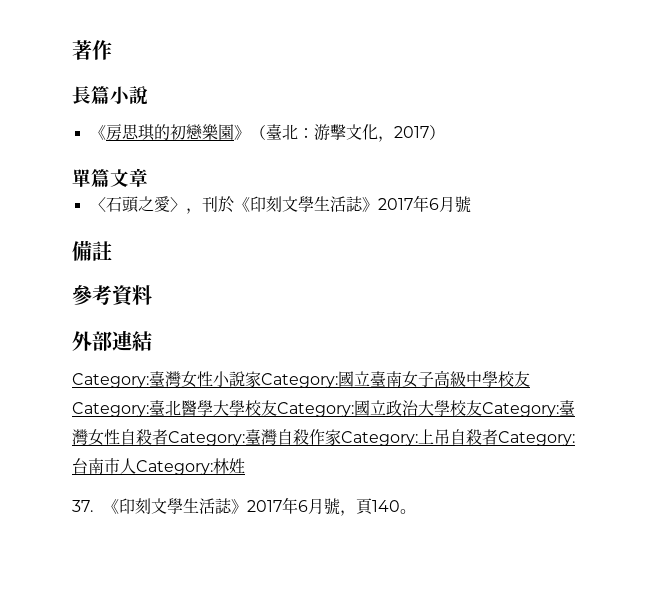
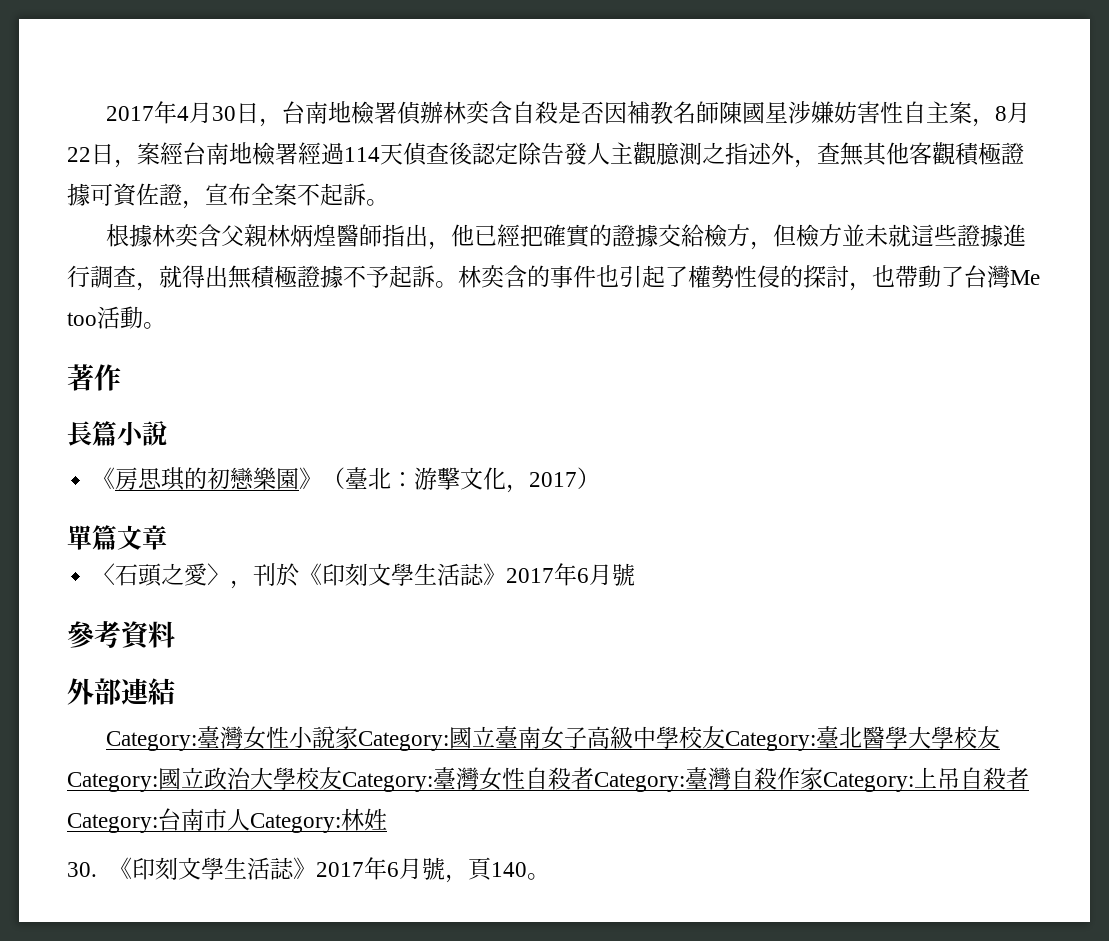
+ 2017年4月30日，台南地檢署偵辦林奕含自殺是否因補教名師陳國星涉嫌妨害性自主案，8月22日，案經台南地檢署經過114天偵查後認定除告發人主觀臆測之指述外，查無其他客觀積極證據可資佐證，宣布全案不起訴。
+ 根據林奕含父親林炳煌醫師指出，他已經把確實的證據交給檢方，但檢方並未就這些證據進行調查，就得出無積極證據不予起訴。林奕含的事件也引起了權勢性侵的探討，也帶動了台灣Me too活動。
- 備註
- 37.《印刻文學生活誌》2017年6月號，頁140。
+ 30.《印刻文學生活誌》2017年6月號，頁140。

